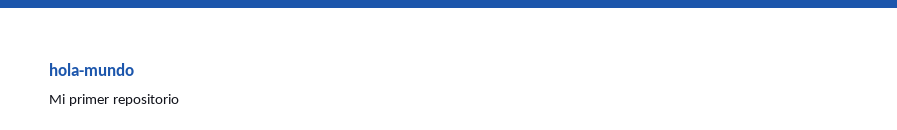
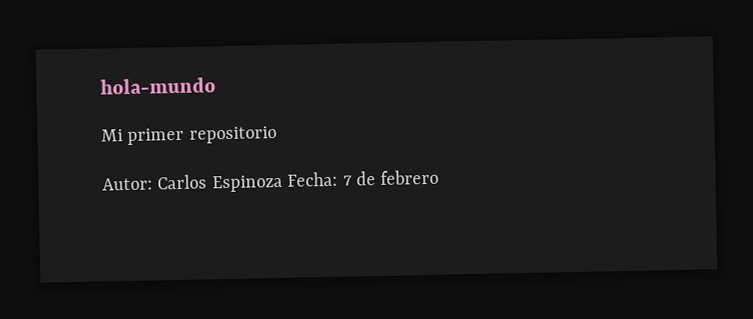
+ Autor: Carlos Espinoza Fecha: 7 de febrero

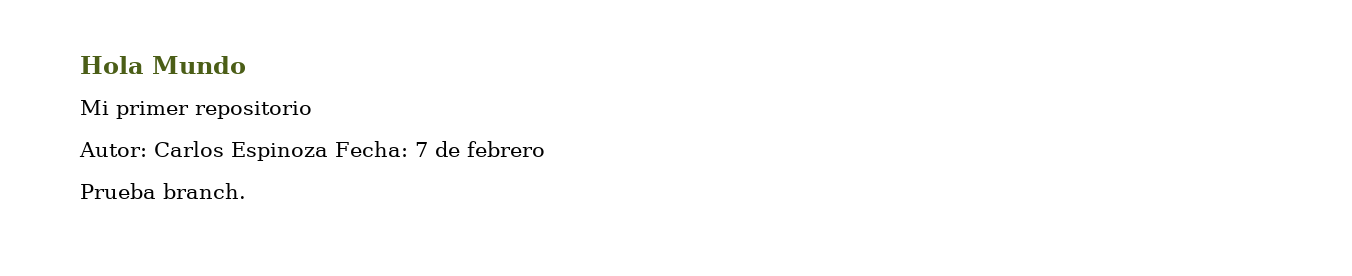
- hola-mundo
+ Hola Mundo
+ Prueba branch.

